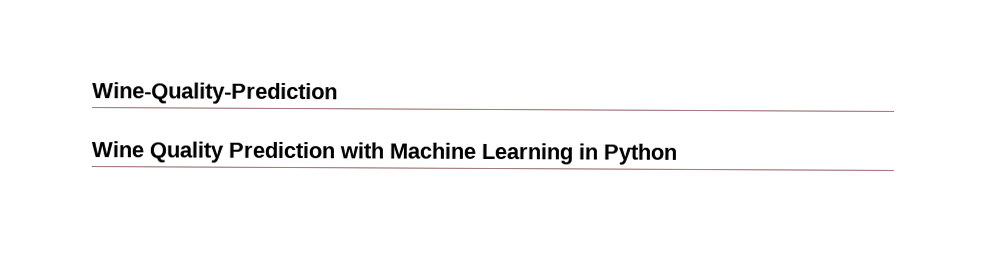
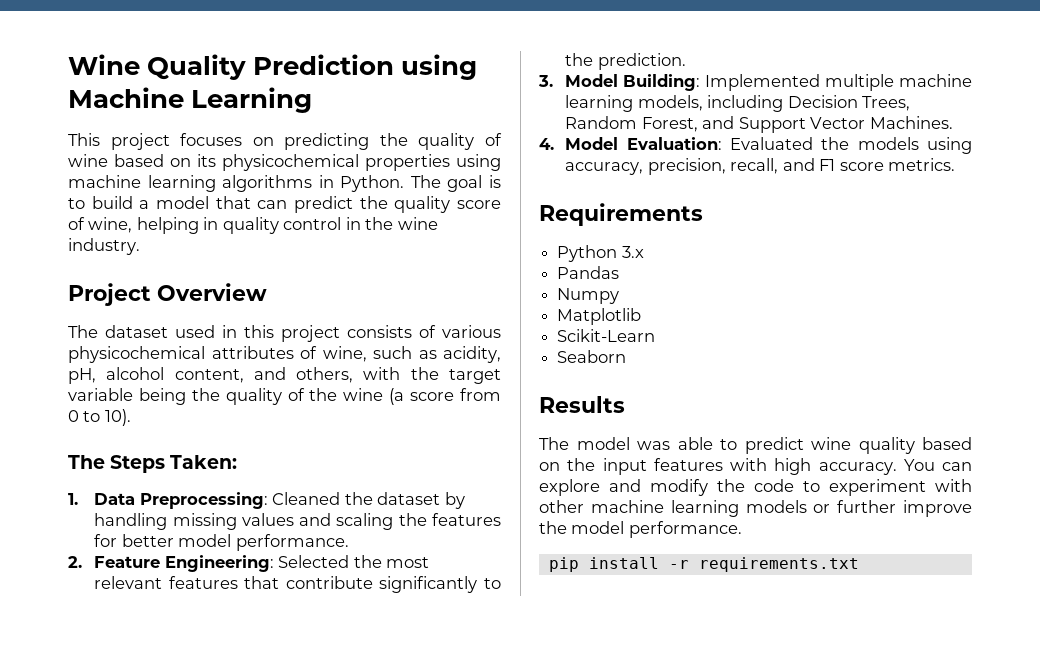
- Wine-Quality-Prediction
- Wine Quality Prediction with Machine Learning in Python
+ Wine Quality Prediction using Machine Learning
+ This project focuses on predicting the quality of wine based on its physicochemical properties using machine learning algorithms in Python. The goal is to build a model that can predict the quality score of wine, helping in quality control in the wine industry.
+ Project Overview
+ The dataset used in this project consists of various physicochemical attributes of wine, such as acidity, pH, alcohol content, and others, with the target variable being the quality of the wine (a score from 0 to 10).
+ The Steps Taken:
+ 1. Data Preprocessing: Cleaned the dataset by handling missing values and scaling the features for better model performance.
+ 2. Feature Engineering: Selected the most relevant features that contribute significantly to the prediction.
+ 3. Model Building: Implemented multiple machine learning models, including Decision Trees, Random Forest, and Support Vector Machines.
+ 4. Model Evaluation: Evaluated the models using accuracy, precision, recall, and F1 score metrics.
+ Requirements
+ Python 3.x
+ Pandas
+ Numpy
+ Matplotlib
+ Scikit-Learn
+ Seaborn
+ Results
+ The model was able to predict wine quality based on the input features with high accuracy. You can explore and modify the code to experiment with other machine learning models or further improve the model performance.
+ pip install -r requirements.txt

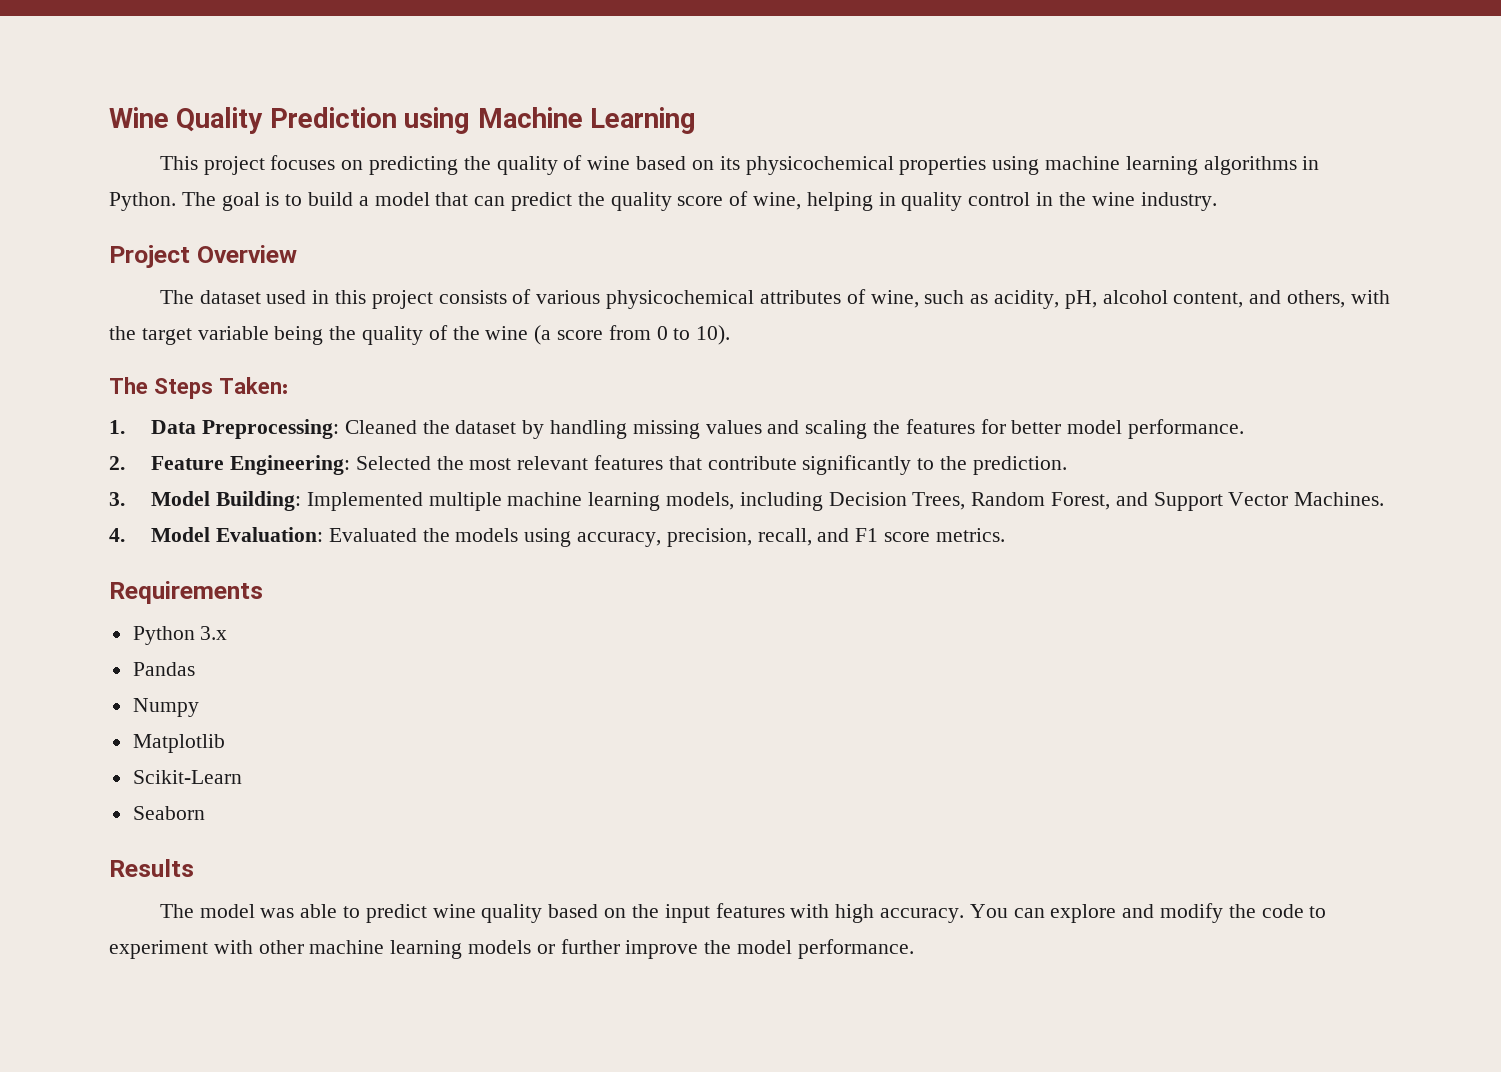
- pip install -r requirements.txt

